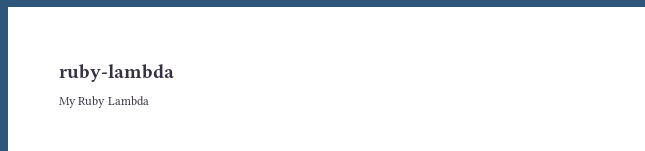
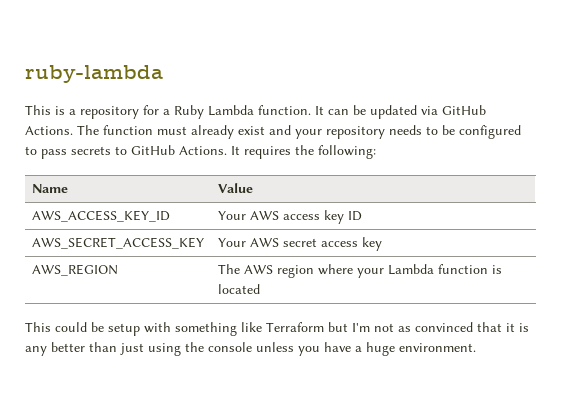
- My Ruby Lambda
+ This is a repository for a Ruby Lambda function. It can be updated via GitHub Actions. The function must already exist and your repository needs to be configured to pass secrets to GitHub Actions. It requires the following:
+ Name | Value
+ AWS_ACCESS_KEY_ID | Your AWS access key ID
+ AWS_SECRET_ACCESS_KEY | Your AWS secret access key
+ AWS_REGION | The AWS region where your Lambda function is located
+ This could be setup with something like Terraform but I'm not as convinced that it is any better than just using the console unless you have a huge environment.

